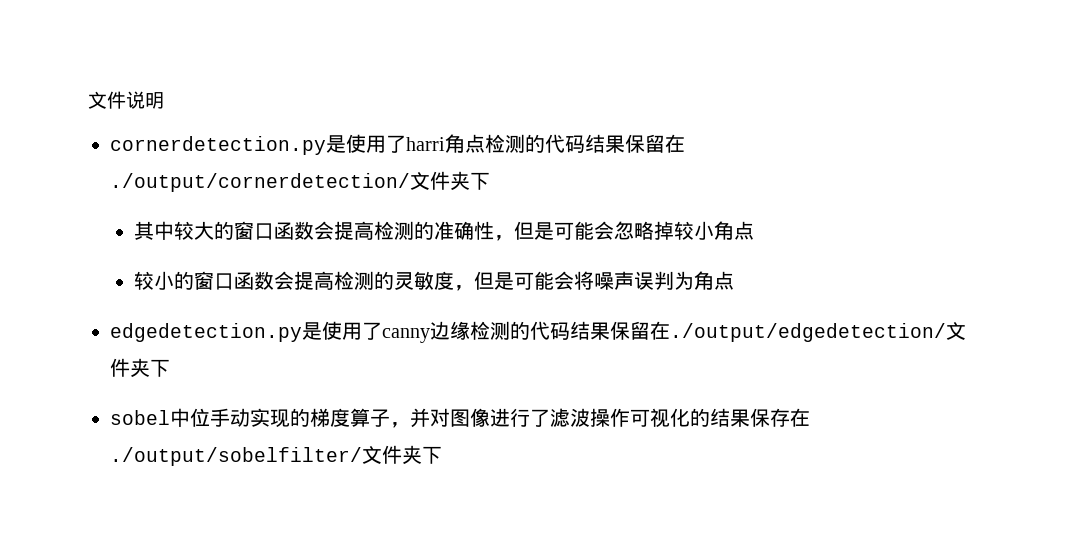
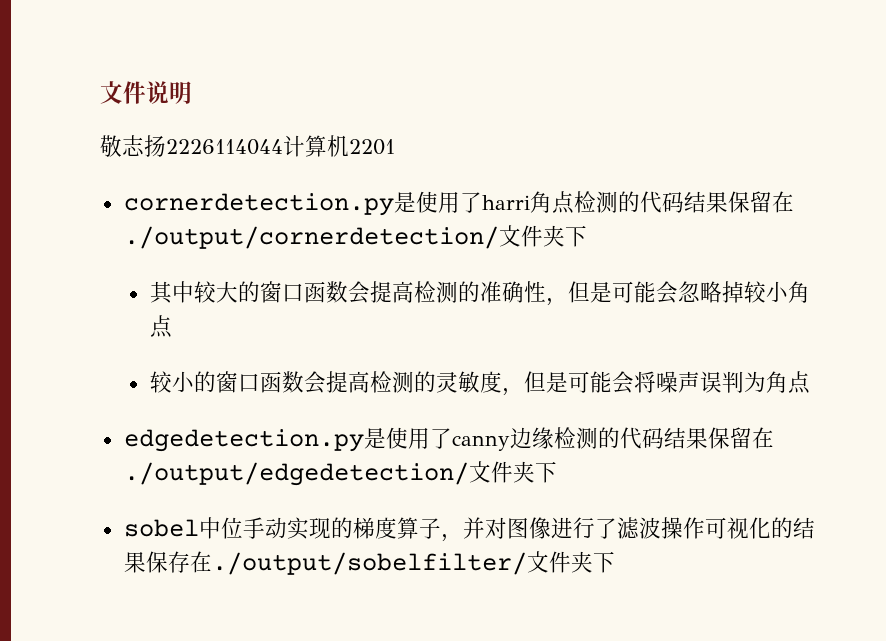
+ 敬志扬2226114044计算机2201

